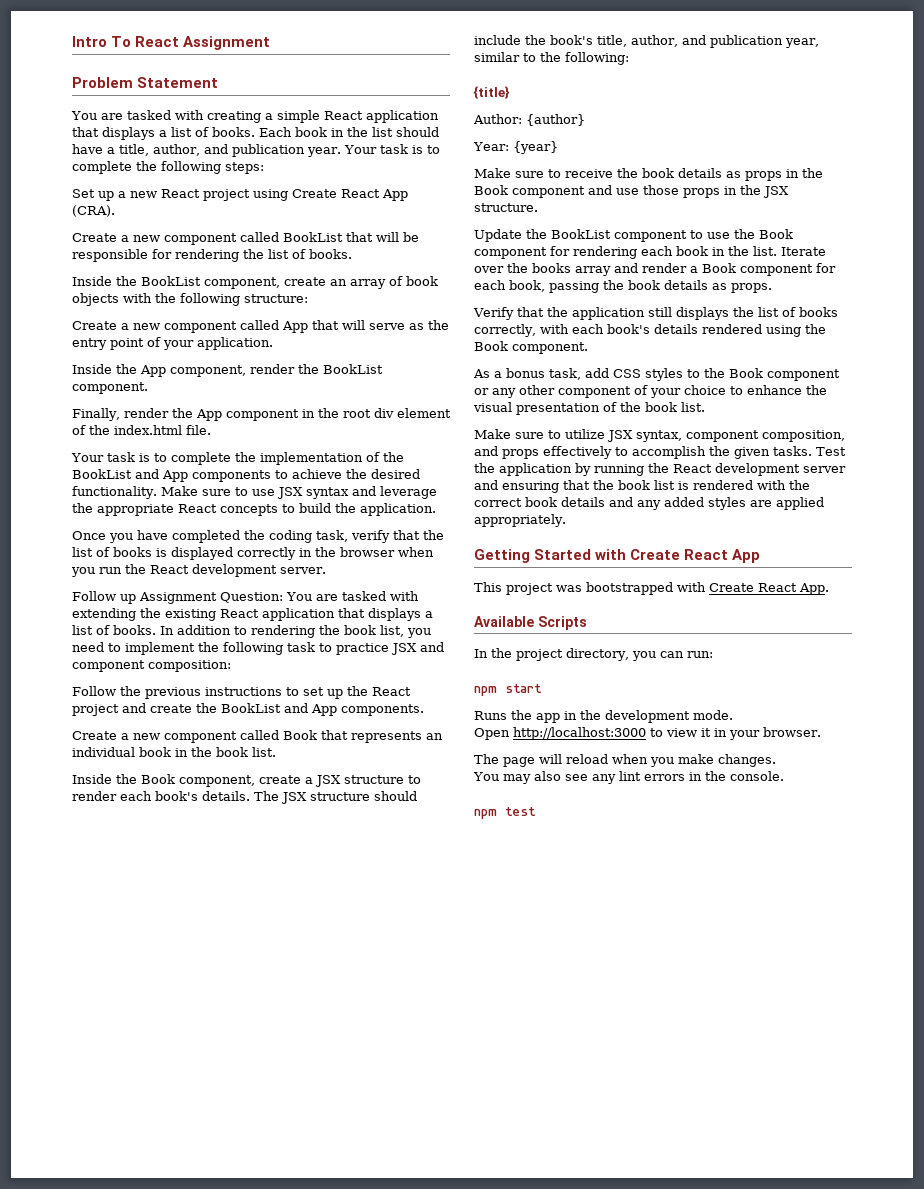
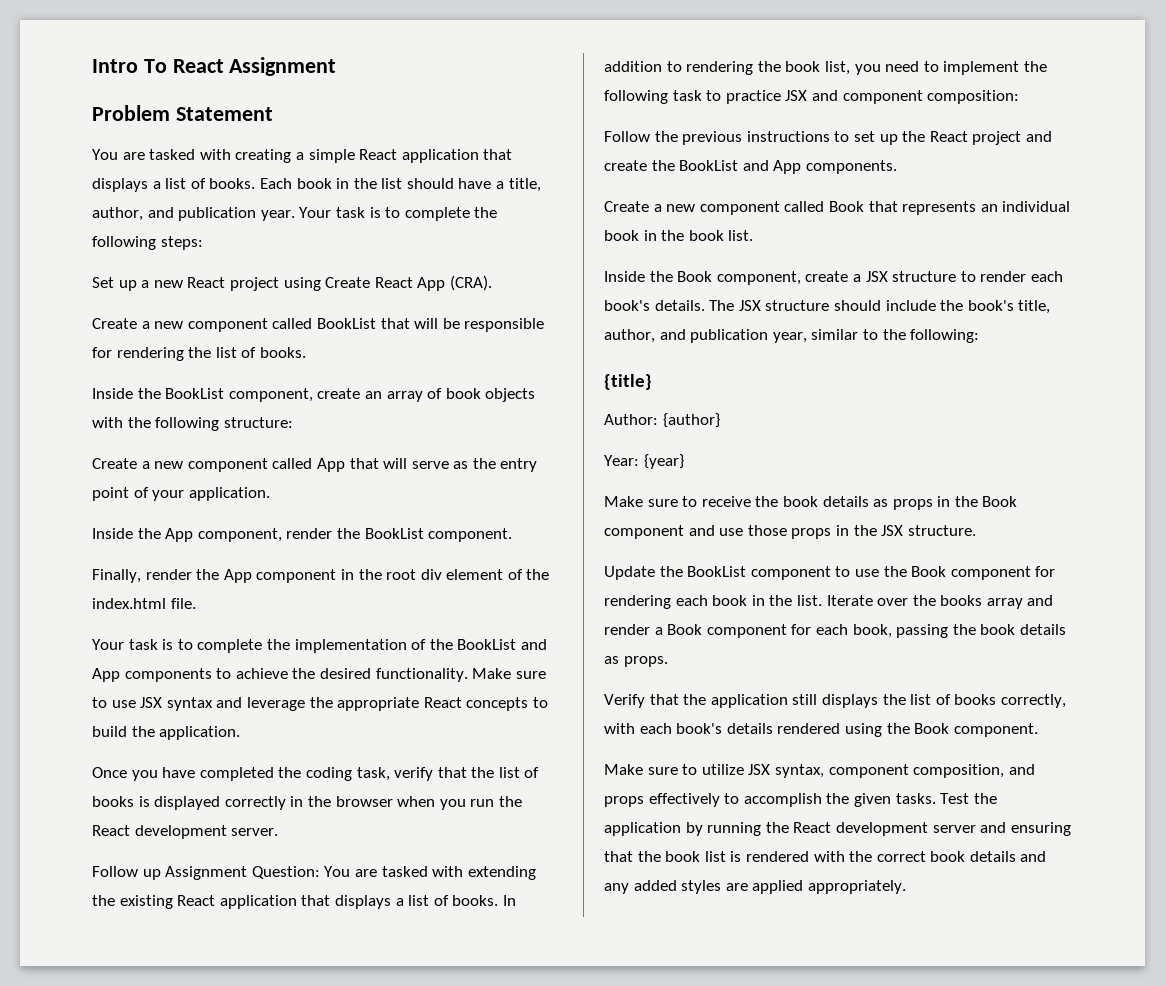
- As a bonus task, add CSS styles to the Book component or any other component of your choice to enhance the visual presentation of the book list.
- Getting Started with Create React App
- This project was bootstrapped with Create React App.
- Available Scripts
- In the project directory, you can run:
- npm start
- Runs the app in the development mode.
- Open http://localhost:3000 to view it in your browser.
- The page will reload when you make changes.
- You may also see any lint errors in the console.
- npm test

